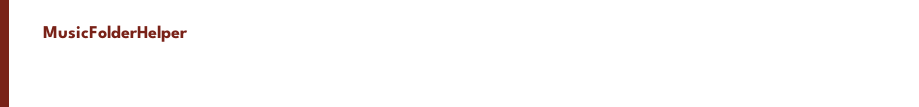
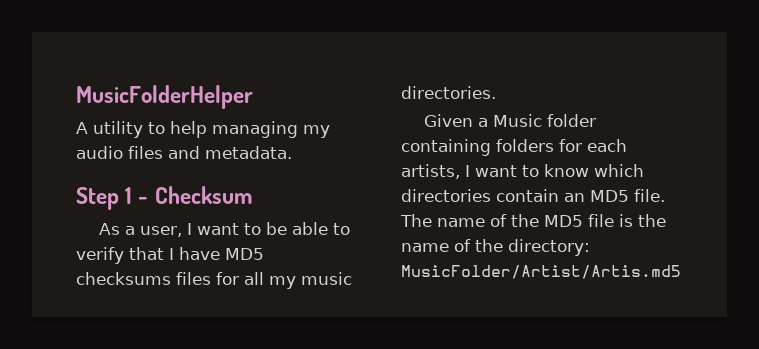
+ A utility to help managing my audio files and metadata.
+ Step 1 - Checksum
+ As a user, I want to be able to verify that I have MD5 checksums files for all my music directories.
+ Given a Music folder containing folders for each artists, I want to know which directories contain an MD5 file. The name of the MD5 file is the name of the directory: MusicFolder/Artist/Artis.md5

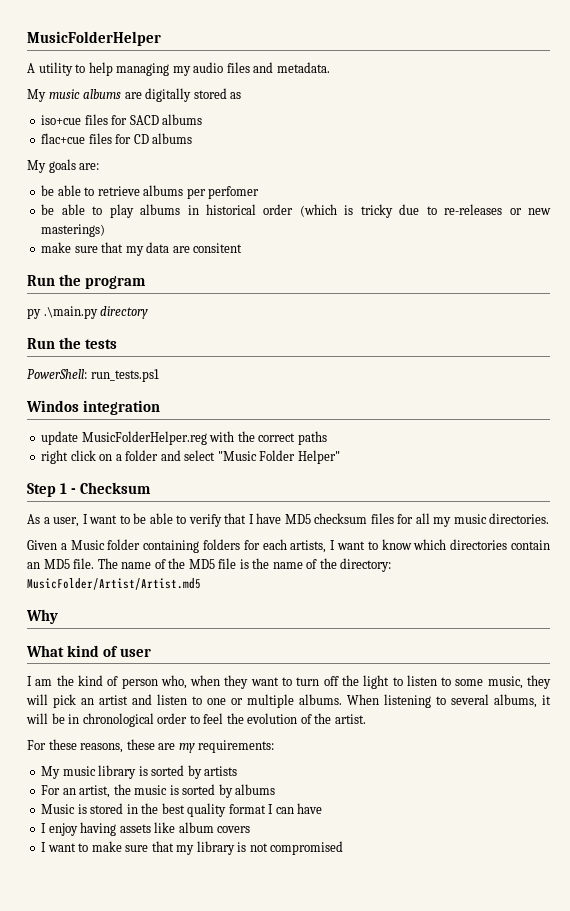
+ My music albums are digitally stored as
+ iso+cue files for SACD albums
+ flac+cue files for CD albums
+ My goals are:
+ be able to retrieve albums per perfomer
+ be able to play albums in historical order (which is tricky due to re-releases or new masterings)
+ make sure that my data are consitent
+ Run the program
+ py .\main.py directory
+ Run the tests
+ PowerShell: run_tests.ps1
+ Windos integration
+ update MusicFolderHelper.reg with the correct paths
+ right click on a folder and select "Music Folder Helper"
- As a user, I want to be able to verify that I have MD5 checksums files for all my music directories.
+ As a user, I want to be able to verify that I have MD5 checksum files for all my music directories.
- The name of the MD5 file is the name of the directory: MusicFolder/Artist/Artis.md5
+ The name of the MD5 file is the name of the directory: MusicFolder/Artist/Artist.md5
+ Why
+ What kind of user
+ I am the kind of person who, when they want to turn off the light to listen to some music, they will pick an artist and listen to one or multiple albums. When listening to several albums, it will be in chronological order to feel the evolution of the artist.
+ For these reasons, these are my requirements:
+ My music library is sorted by artists
+ For an artist, the music is sorted by albums
+ Music is stored in the best quality format I can have
+ I enjoy having assets like album covers
+ I want to make sure that my library is not compromised

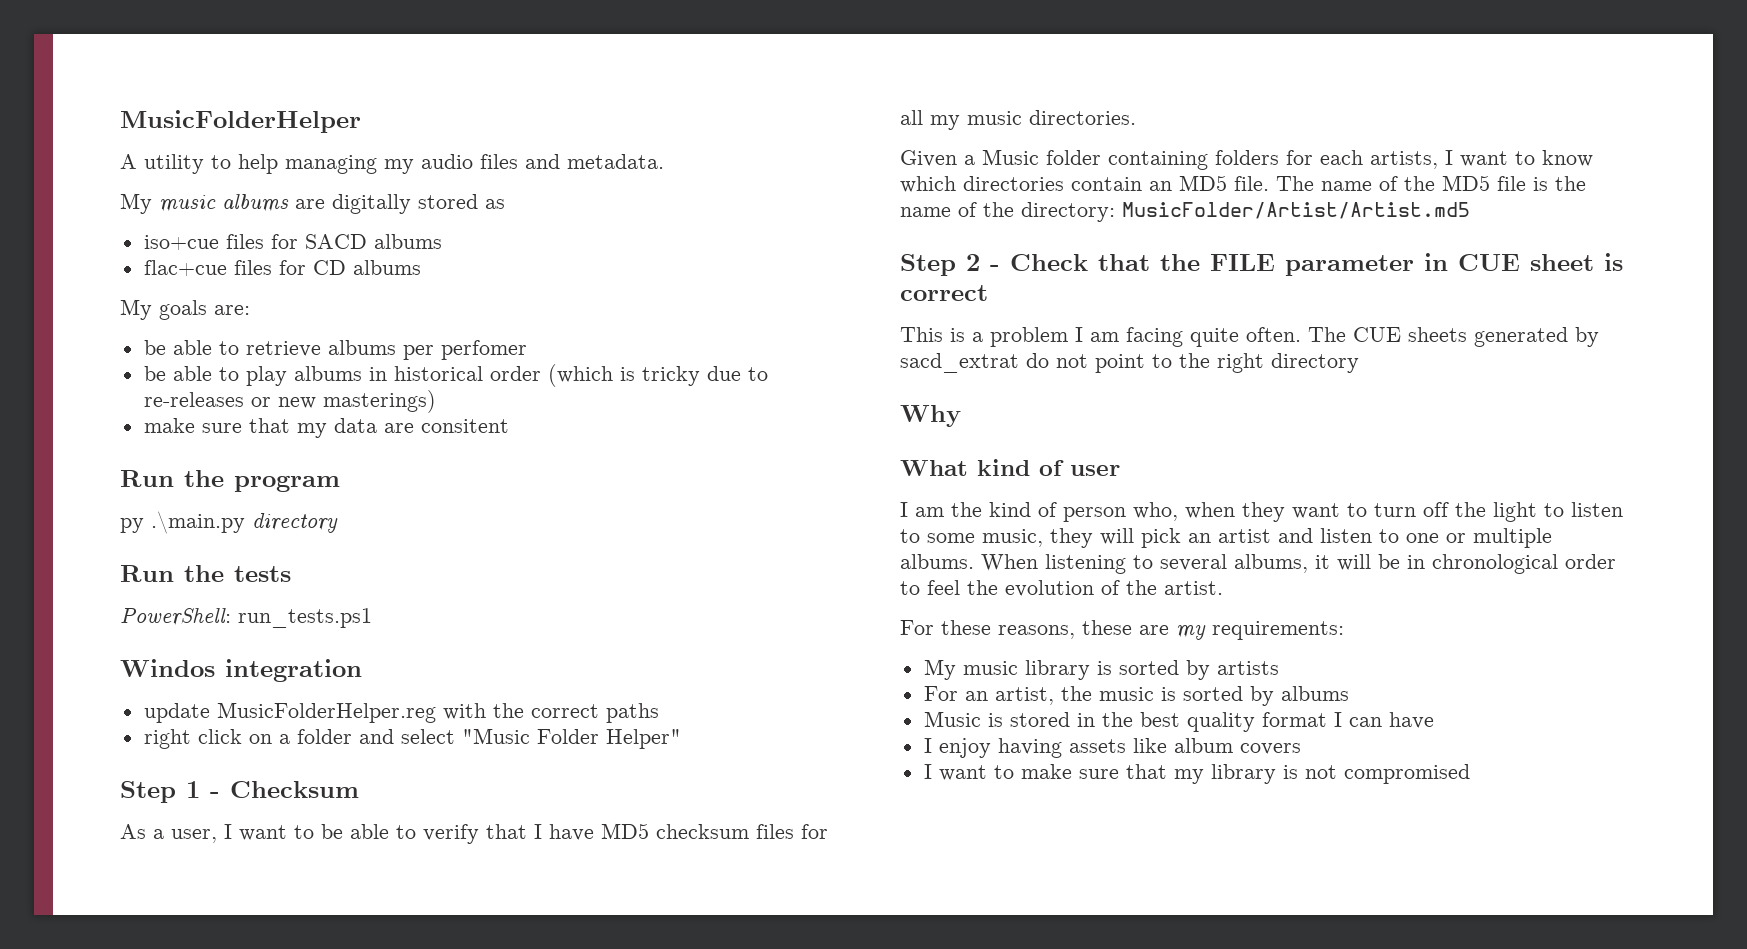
+ Step 2 - Check that the FILE parameter in CUE sheet is correct
+ This is a problem I am facing quite often. The CUE sheets generated by sacd_extrat do not point to the right directory

